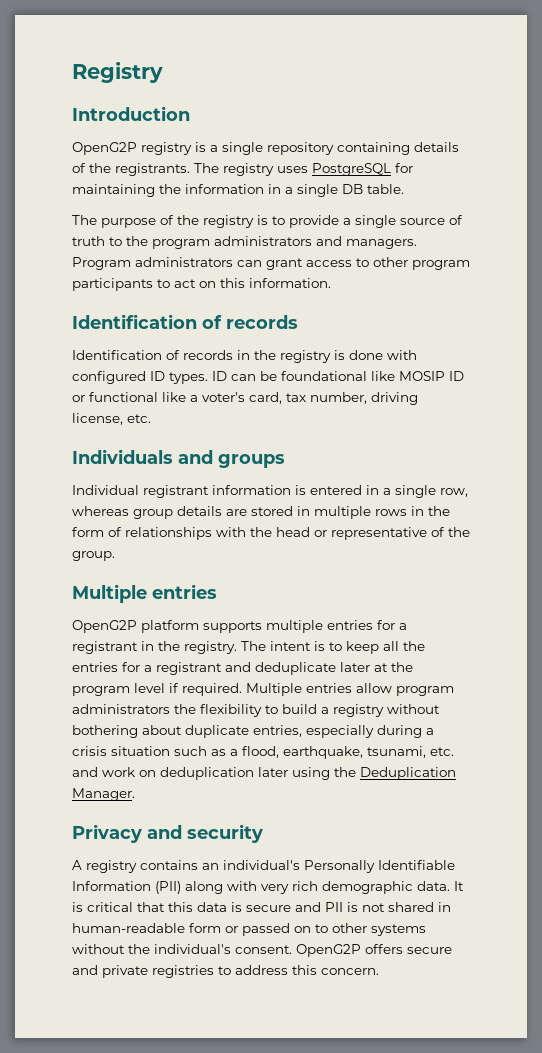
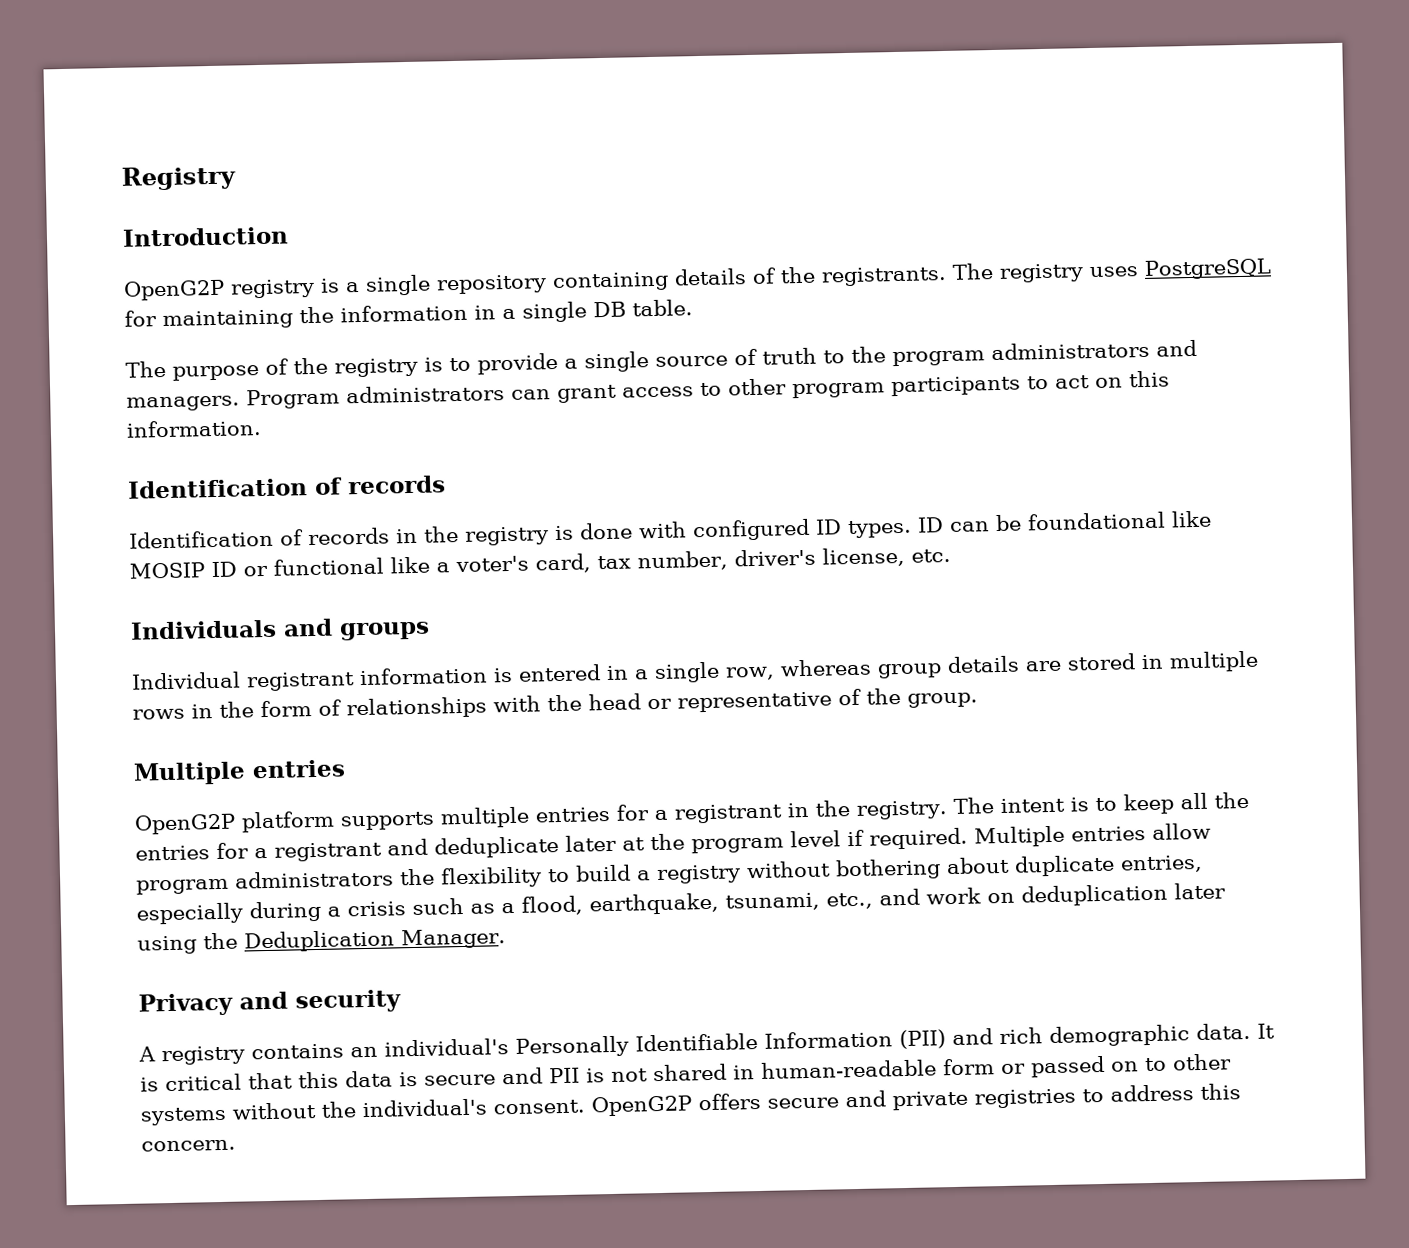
- ID can be foundational like MOSIP ID or functional like a voter's card, tax number, driving license, etc.
+ ID can be foundational like MOSIP ID or functional like a voter's card, tax number, driver's license, etc.
- Multiple entries allow program administrators the flexibility to build a registry without bothering about duplicate entries, especially during a crisis situation such as a flood, earthquake, tsunami, etc. and work on deduplication later using the Deduplication Manager.
+ Multiple entries allow program administrators the flexibility to build a registry without bothering about duplicate entries, especially during a crisis such as a flood, earthquake, tsunami, etc., and work on deduplication later using the Deduplication Manager.
- A registry contains an individual's Personally Identifiable Information (PII) along with very rich demographic data.
+ A registry contains an individual's Personally Identifiable Information (PII) and rich demographic data.

